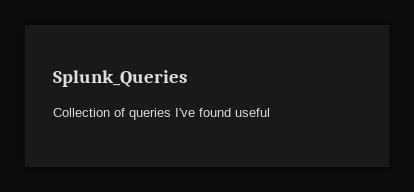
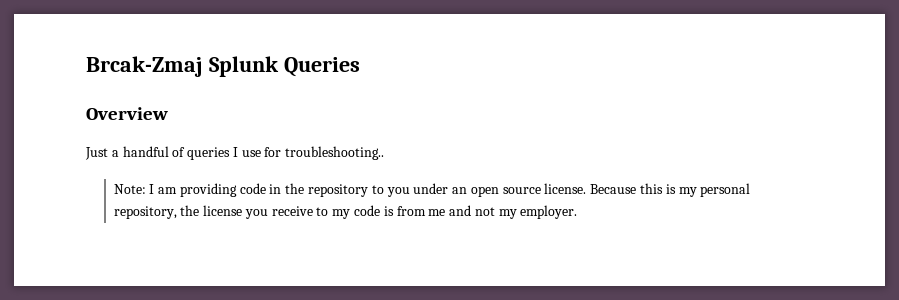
- Splunk_Queries
- Collection of queries I've found useful
+ Brcak-Zmaj Splunk Queries
+ Overview
+ Just a handful of queries I use for troubleshooting..
+ Note: I am providing code in the repository to you under an open source license. Because this is my personal repository, the license you receive to my code is from me and not my employer.

